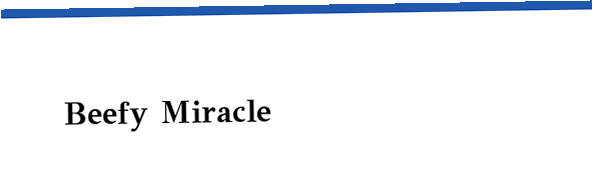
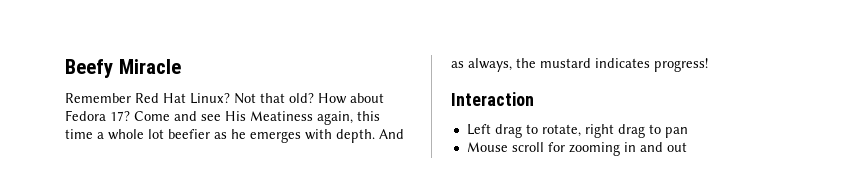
+ Remember Red Hat Linux? Not that old? How about Fedora 17? Come and see His Meatiness again, this time a whole lot beefier as he emerges with depth. And as always, the mustard indicates progress!
+ Interaction
+ Left drag to rotate, right drag to pan
+ Mouse scroll for zooming in and out

